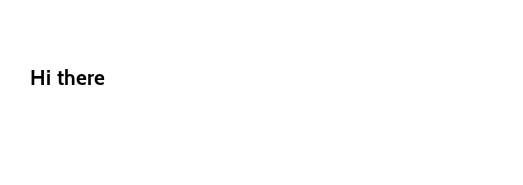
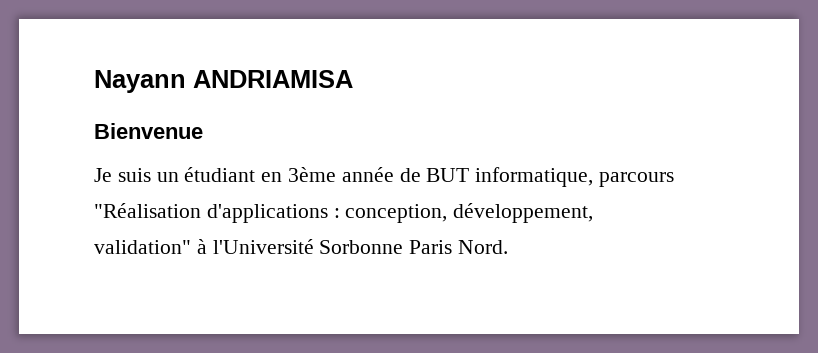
- Hi there
+ Nayann ANDRIAMISA
+ Bienvenue
+ Je suis un étudiant en 3ème année de BUT informatique, parcours "Réalisation d'applications : conception, développement, validation" à l'Université Sorbonne Paris Nord.

